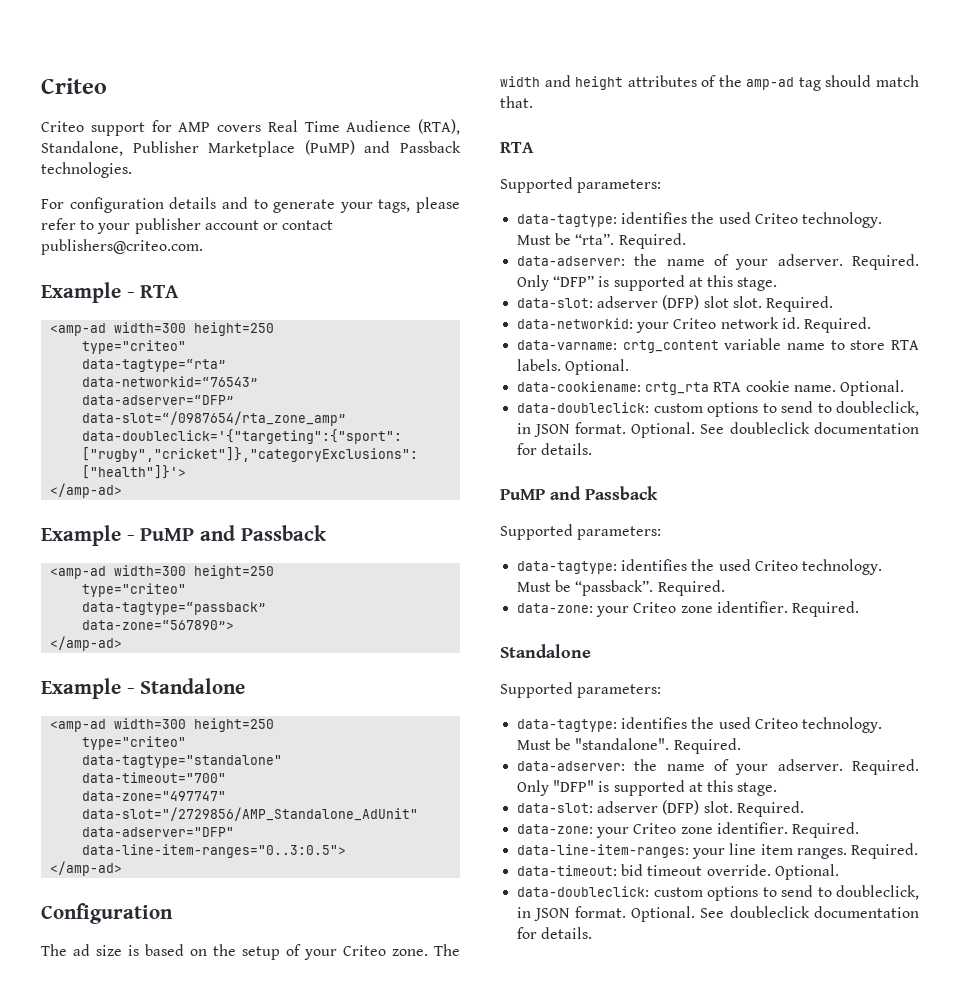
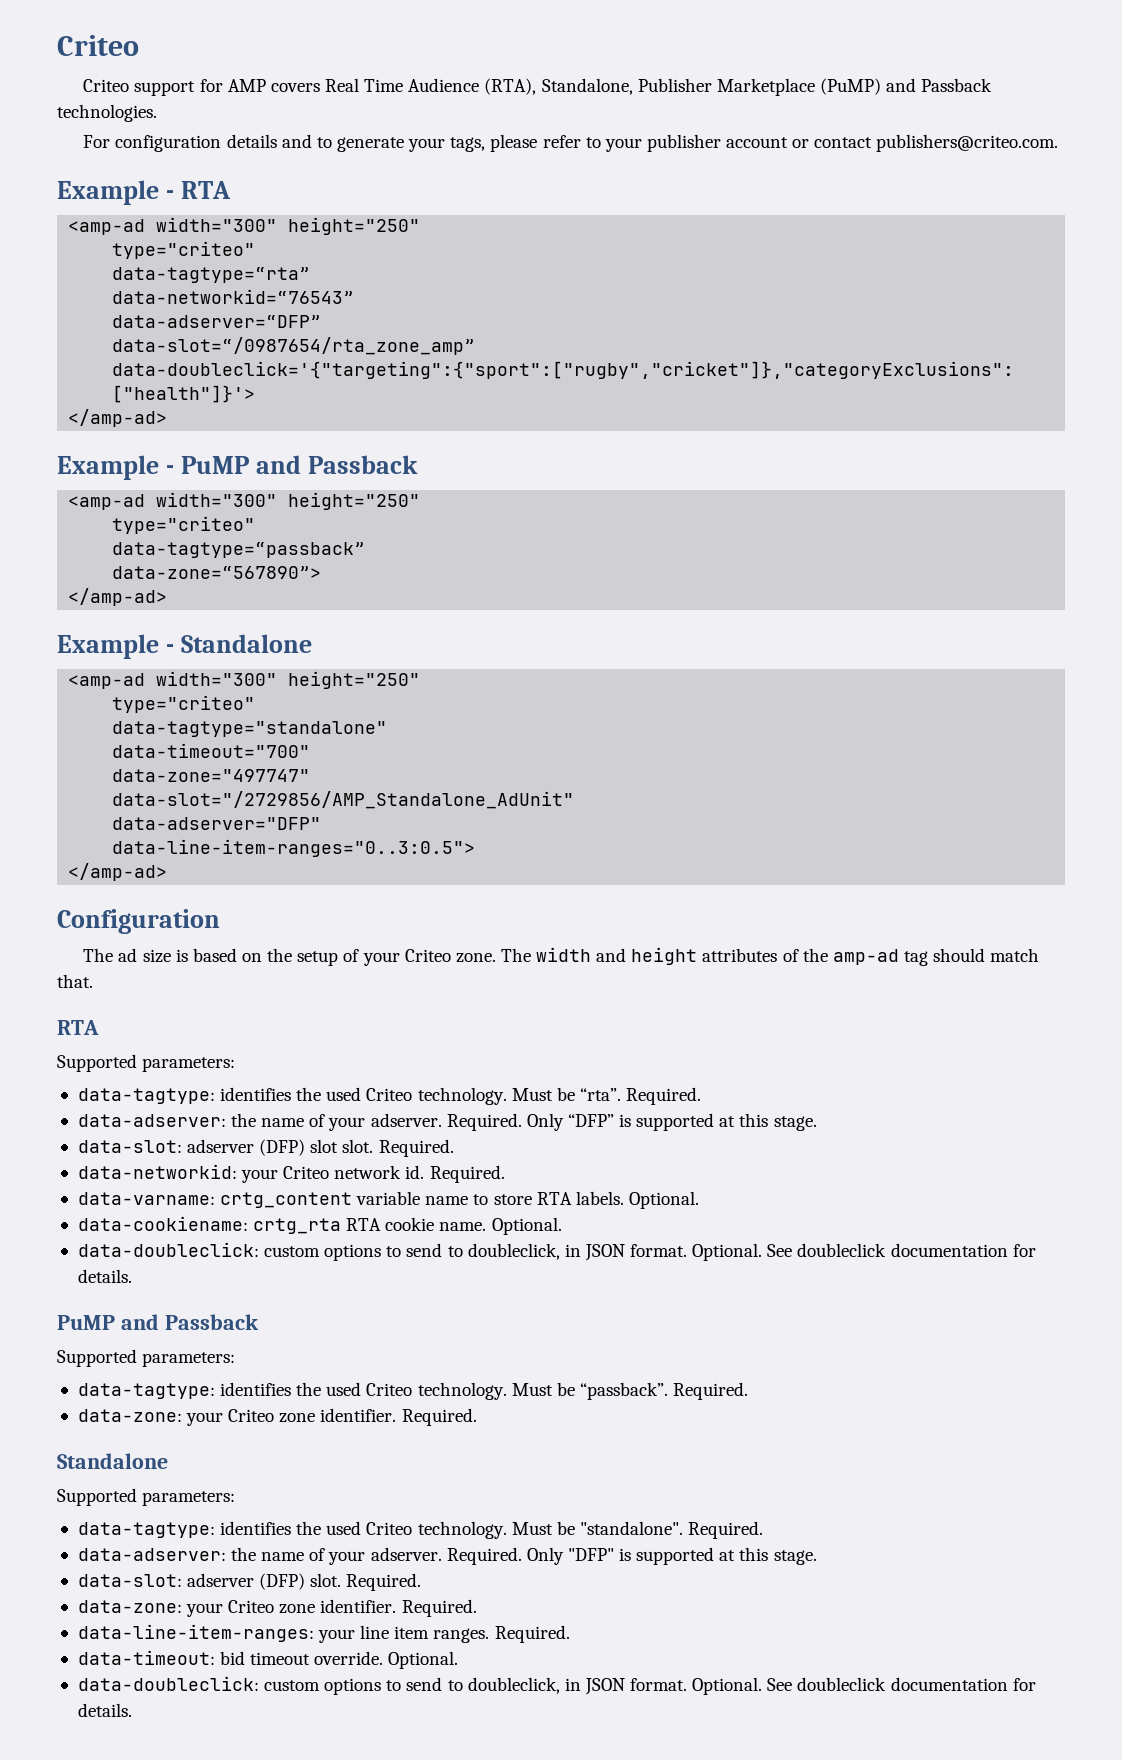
  Example - RTA
- <amp-ad width=300 height=250
+ <amp-ad width="300" height="250"
  Example - PuMP and Passback
- <amp-ad width=300 height=250
+ <amp-ad width="300" height="250"
  Example - Standalone
- <amp-ad width=300 height=250
+ <amp-ad width="300" height="250"

